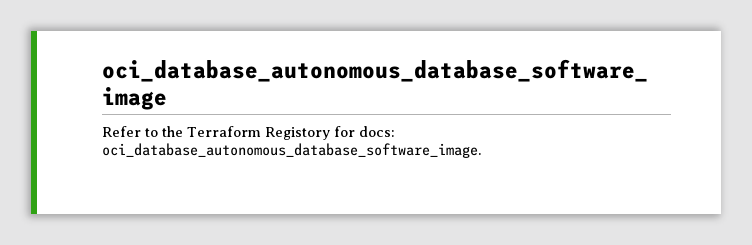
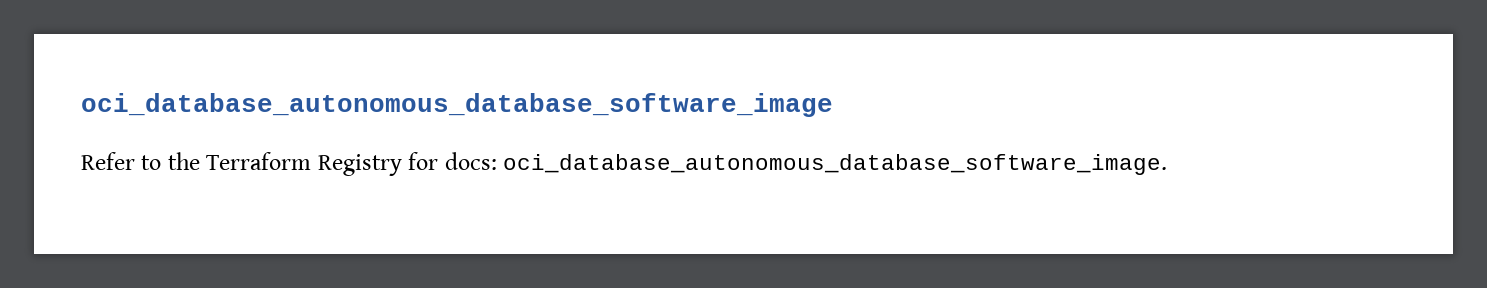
- Refer to the Terraform Registory for docs: oci_database_autonomous_database_software_image.
+ Refer to the Terraform Registry for docs: oci_database_autonomous_database_software_image.

